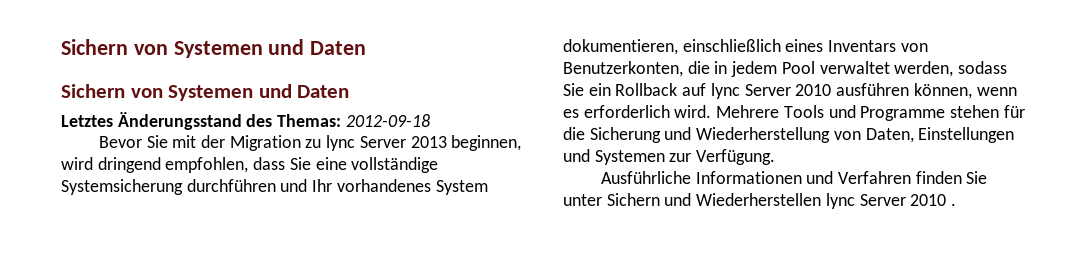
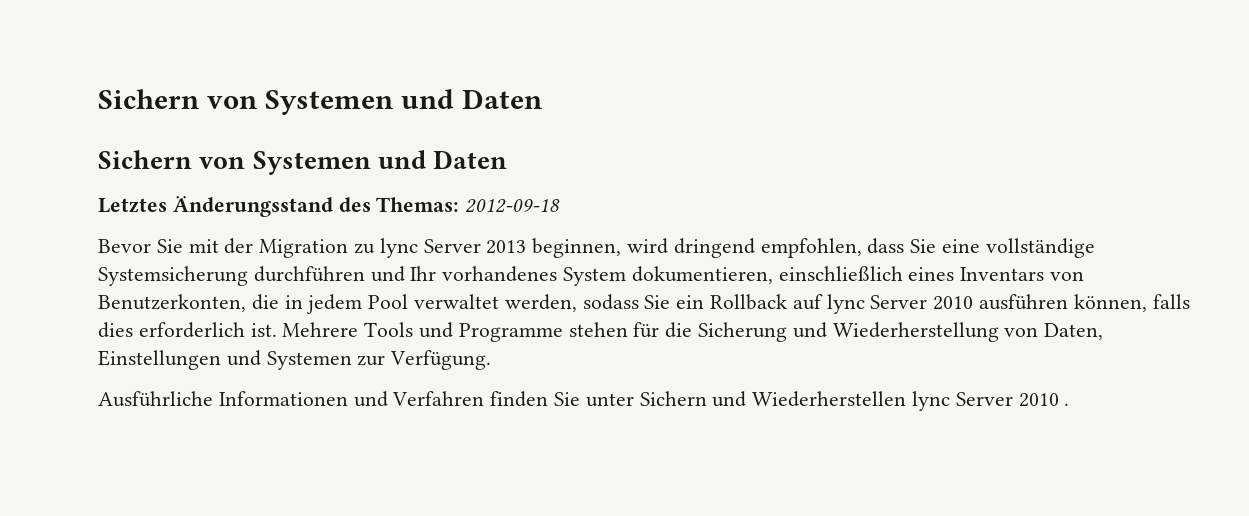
- Bevor Sie mit der Migration zu lync Server 2013 beginnen, wird dringend empfohlen, dass Sie eine vollständige Systemsicherung durchführen und Ihr vorhandenes System dokumentieren, einschließlich eines Inventars von Benutzerkonten, die in jedem Pool verwaltet werden, sodass Sie ein Rollback auf lync Server 2010 ausführen können, wenn es erforderlich wird.
+ Bevor Sie mit der Migration zu lync Server 2013 beginnen, wird dringend empfohlen, dass Sie eine vollständige Systemsicherung durchführen und Ihr vorhandenes System dokumentieren, einschließlich eines Inventars von Benutzerkonten, die in jedem Pool verwaltet werden, sodass Sie ein Rollback auf lync Server 2010 ausführen können, falls dies erforderlich ist.

